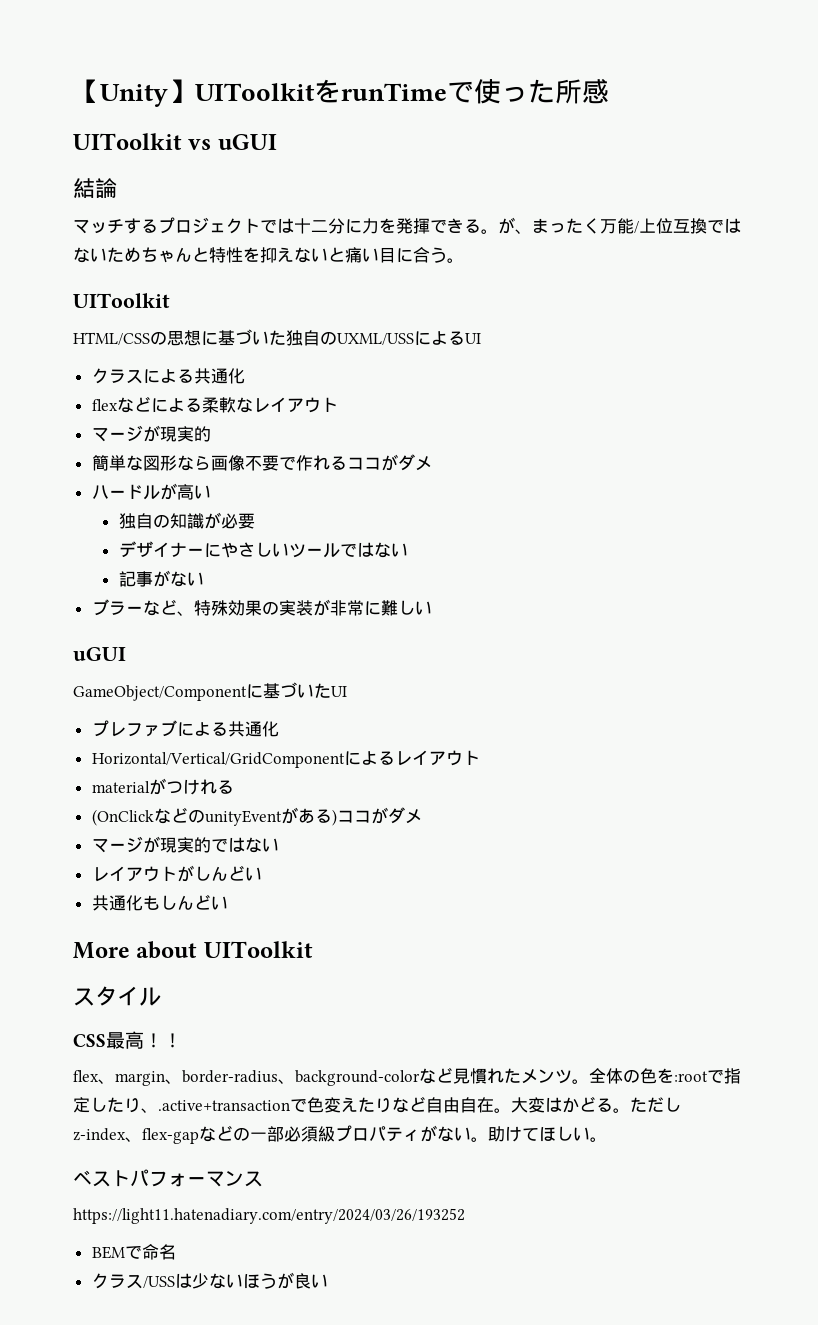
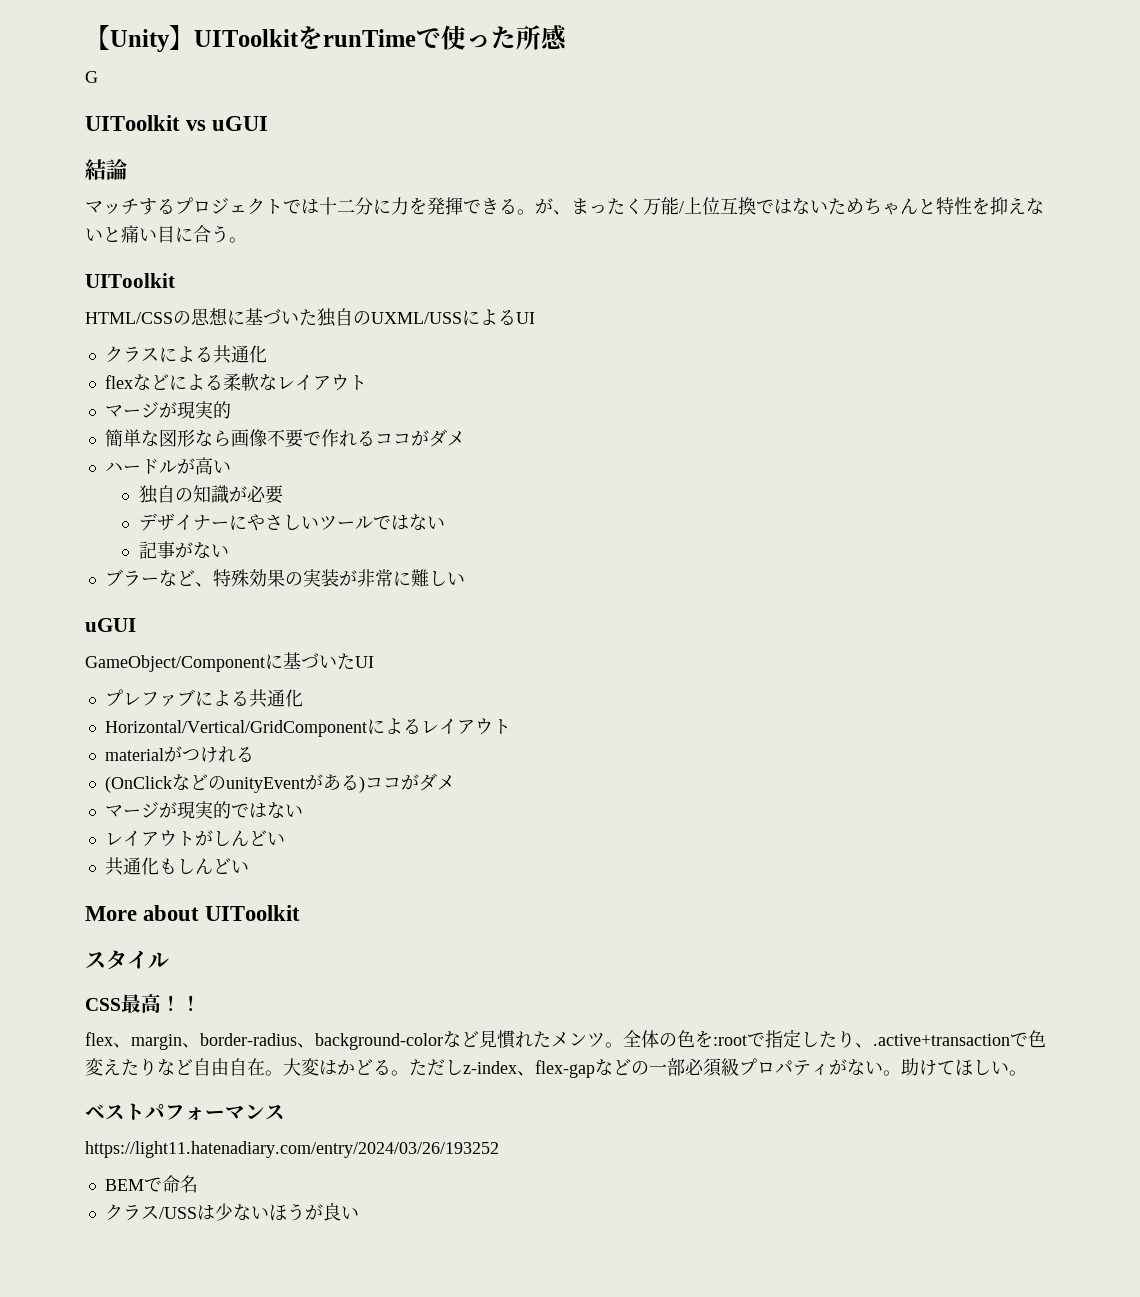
+ G

